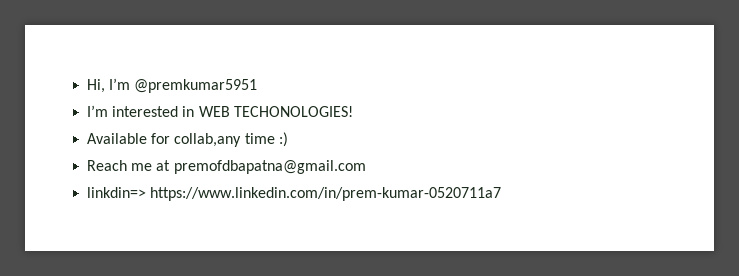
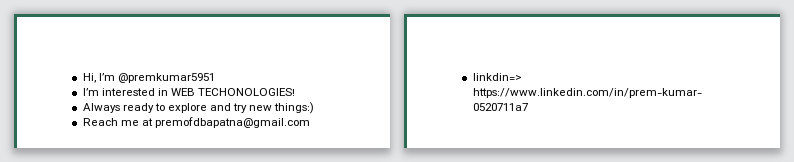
- Available for collab,any time :)
+ Always ready to explore and try new things:)

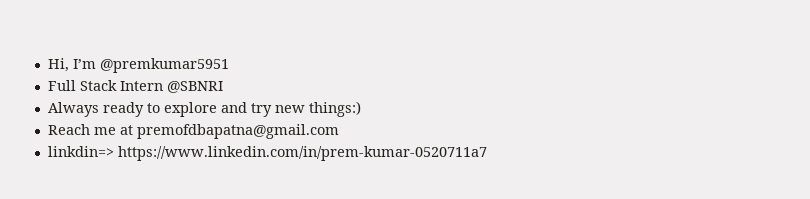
- I’m interested in WEB TECHONOLOGIES!
+ Full Stack Intern @SBNRI

